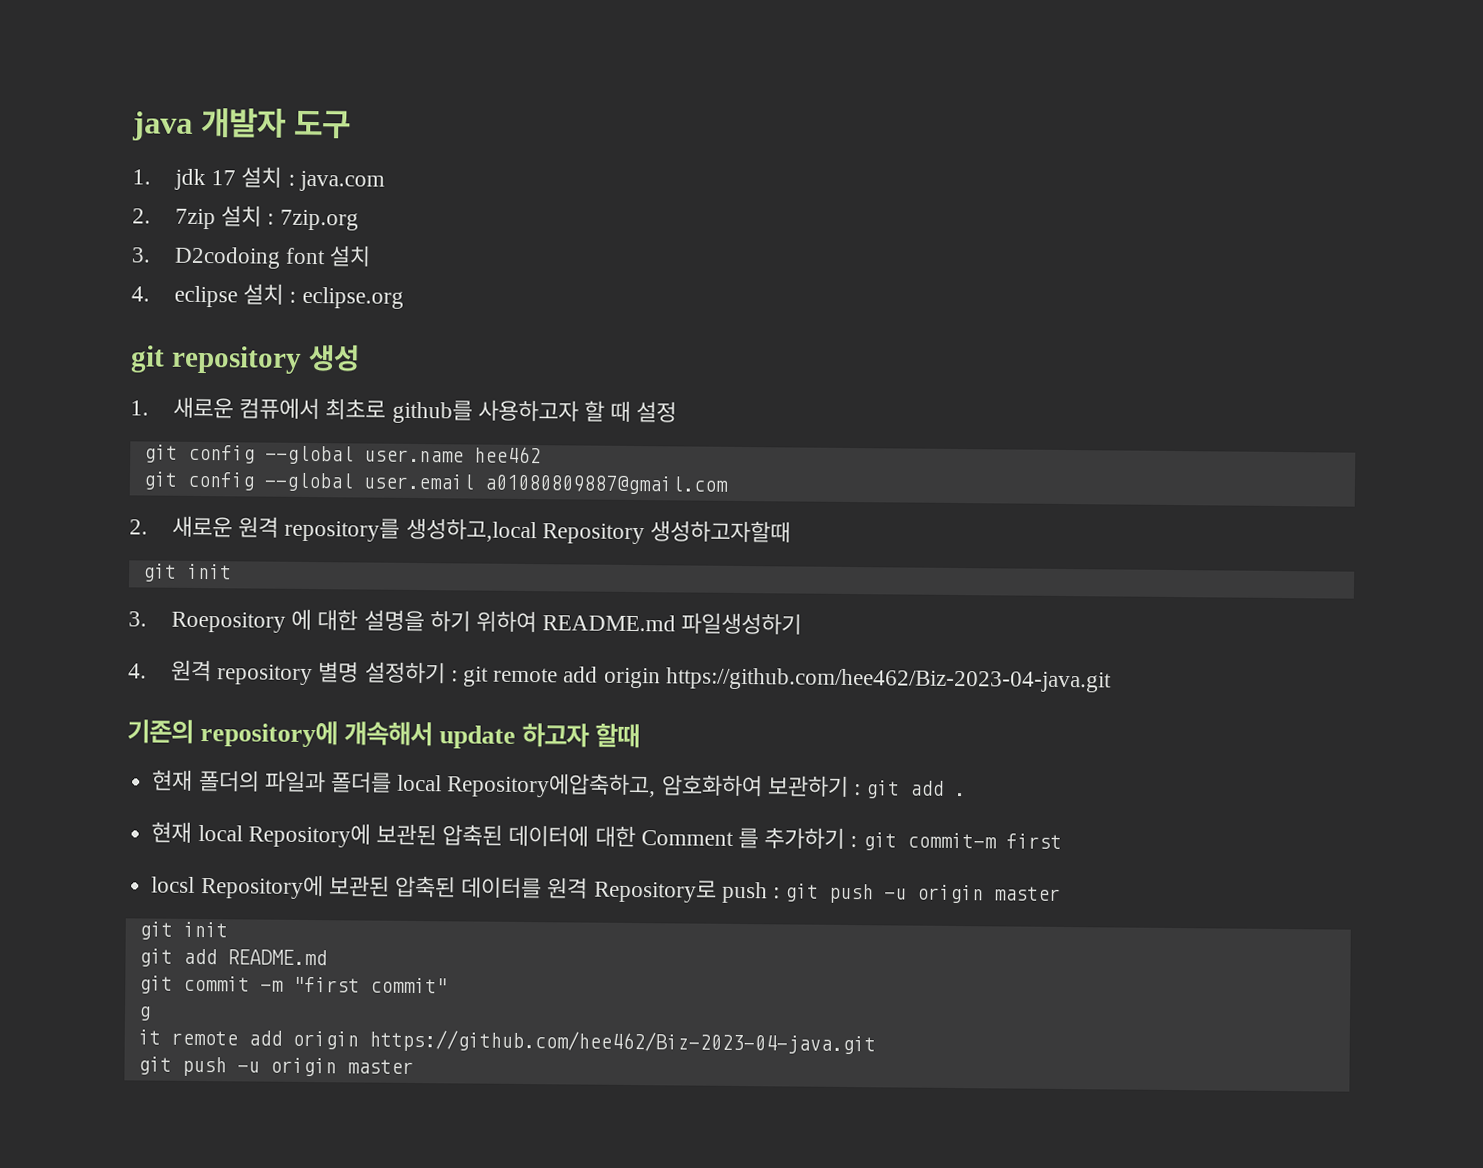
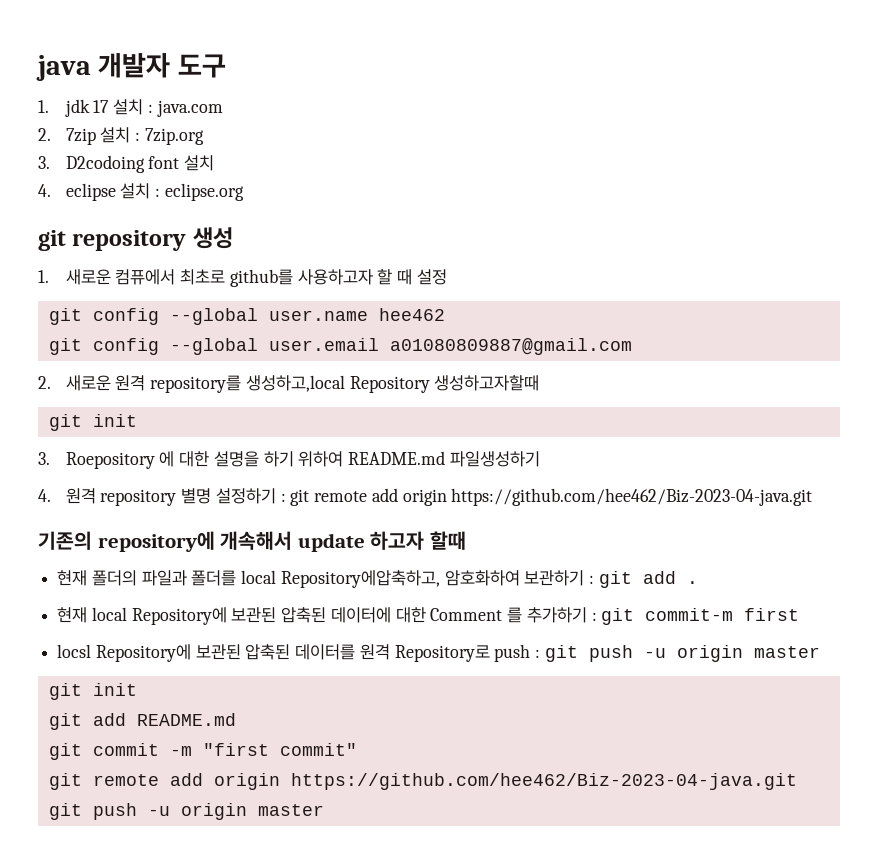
  git commit -m "first commit"
- g
- it remote add origin https://github.com/hee462/Biz-2023-04-java.git
+ git remote add origin https://github.com/hee462/Biz-2023-04-java.git

